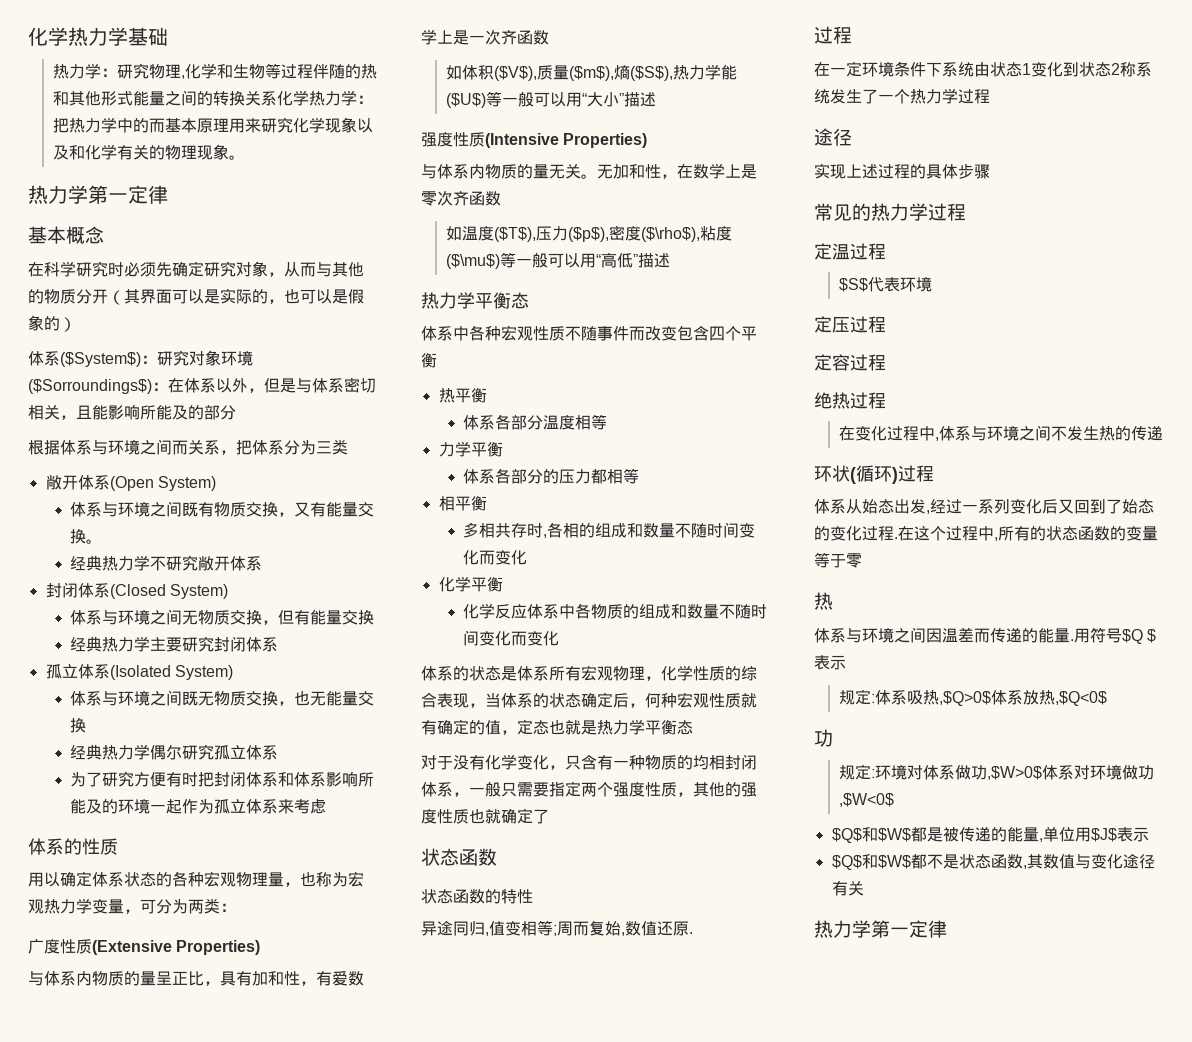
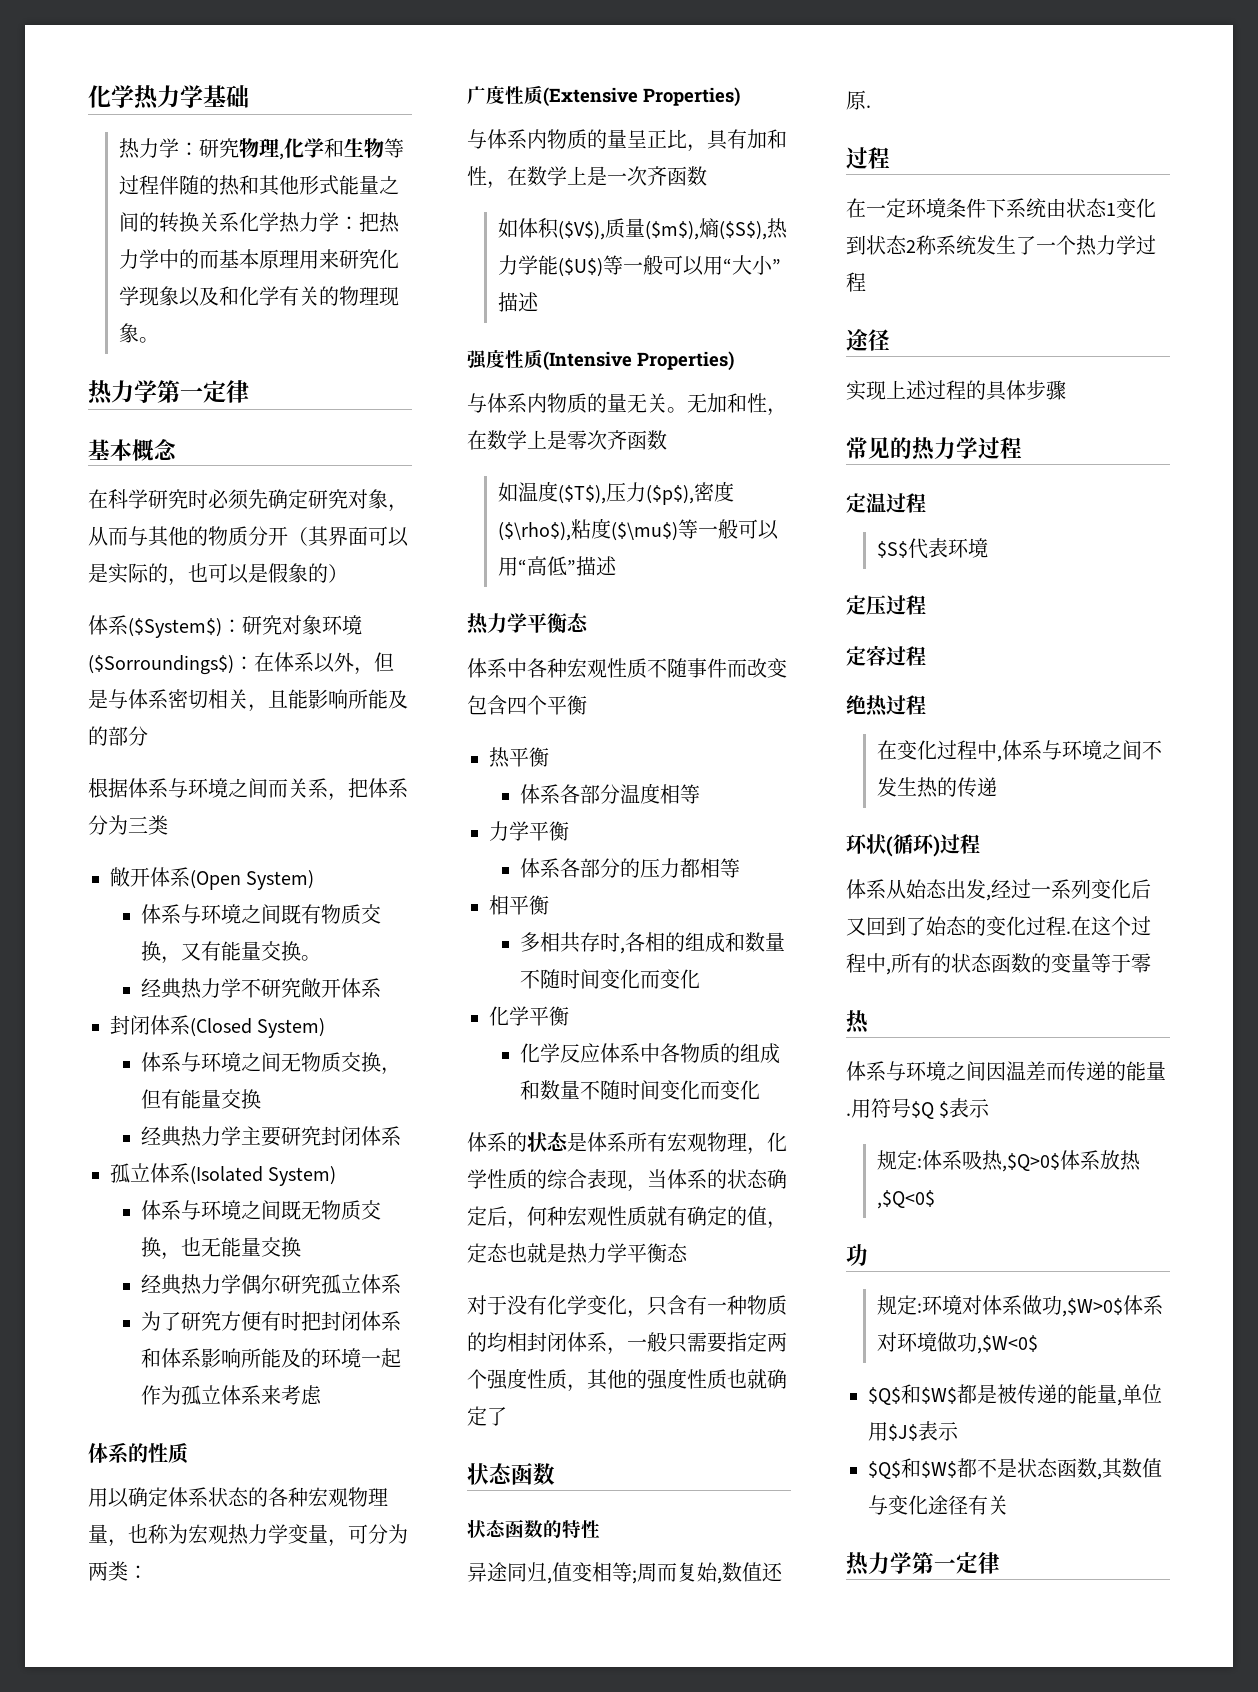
- 与体系内物质的量呈正比，具有加和性，有爱数学上是一次齐函数
+ 与体系内物质的量呈正比，具有加和性，在数学上是一次齐函数

